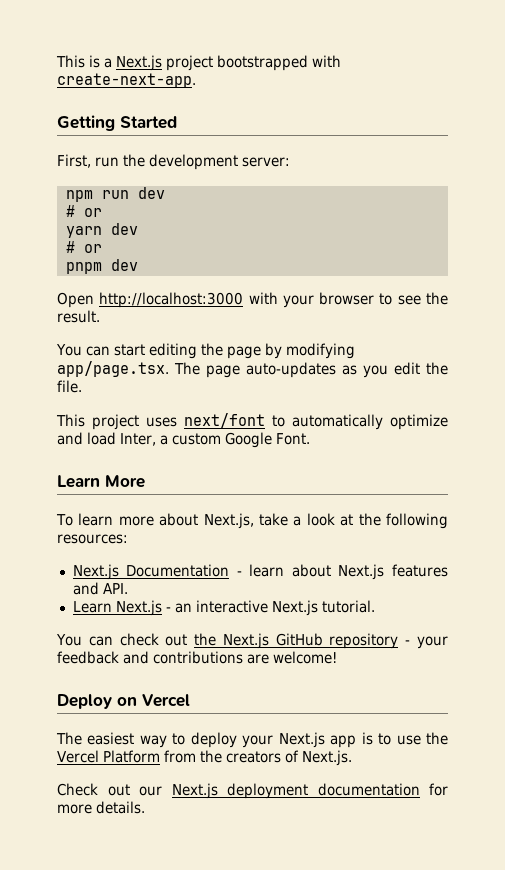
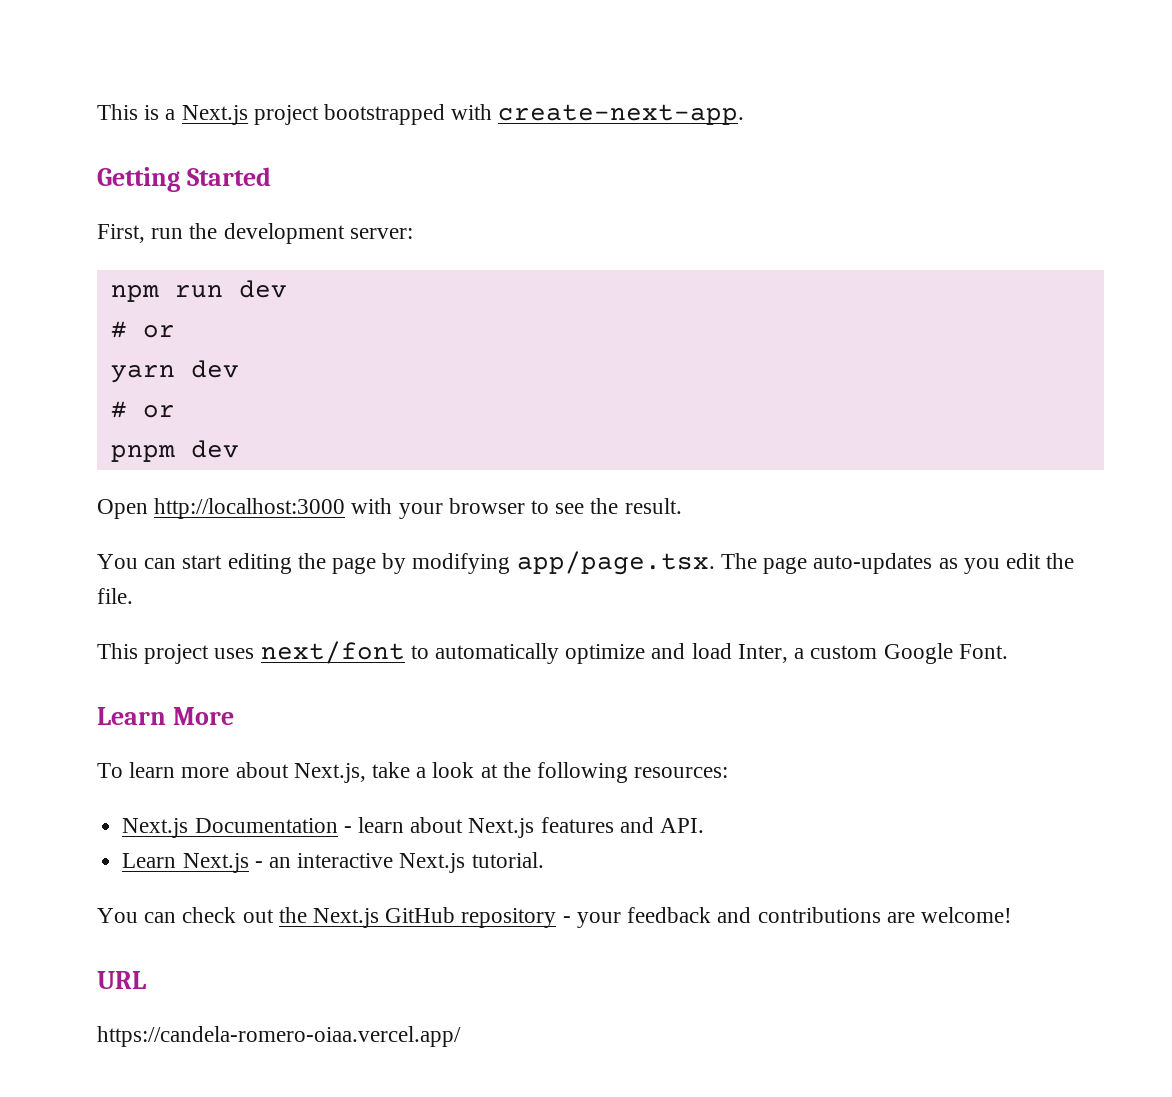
- Deploy on Vercel
- The easiest way to deploy your Next.js app is to use the Vercel Platform from the creators of Next.js.
- Check out our Next.js deployment documentation for more details.
+ URL
+ https://candela-romero-oiaa.vercel.app/

